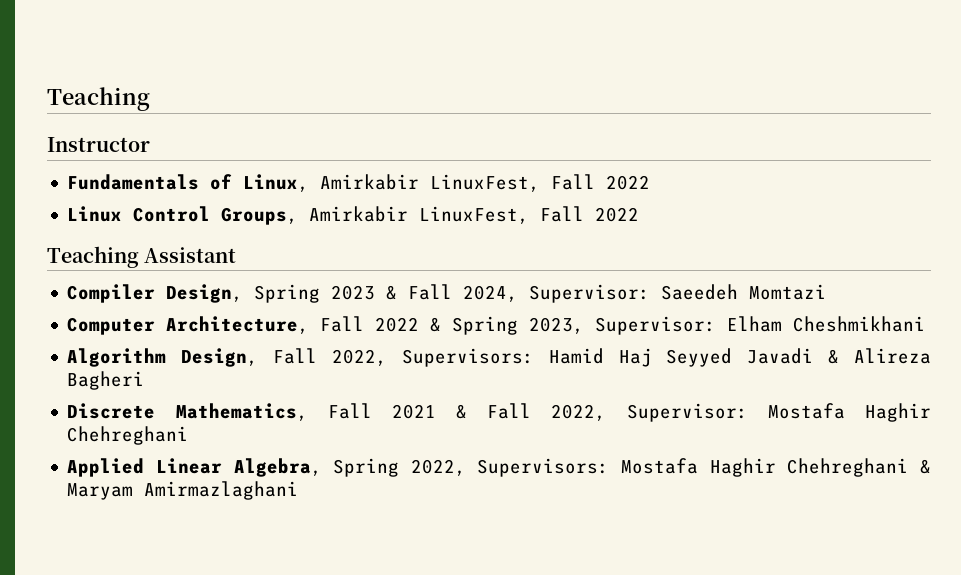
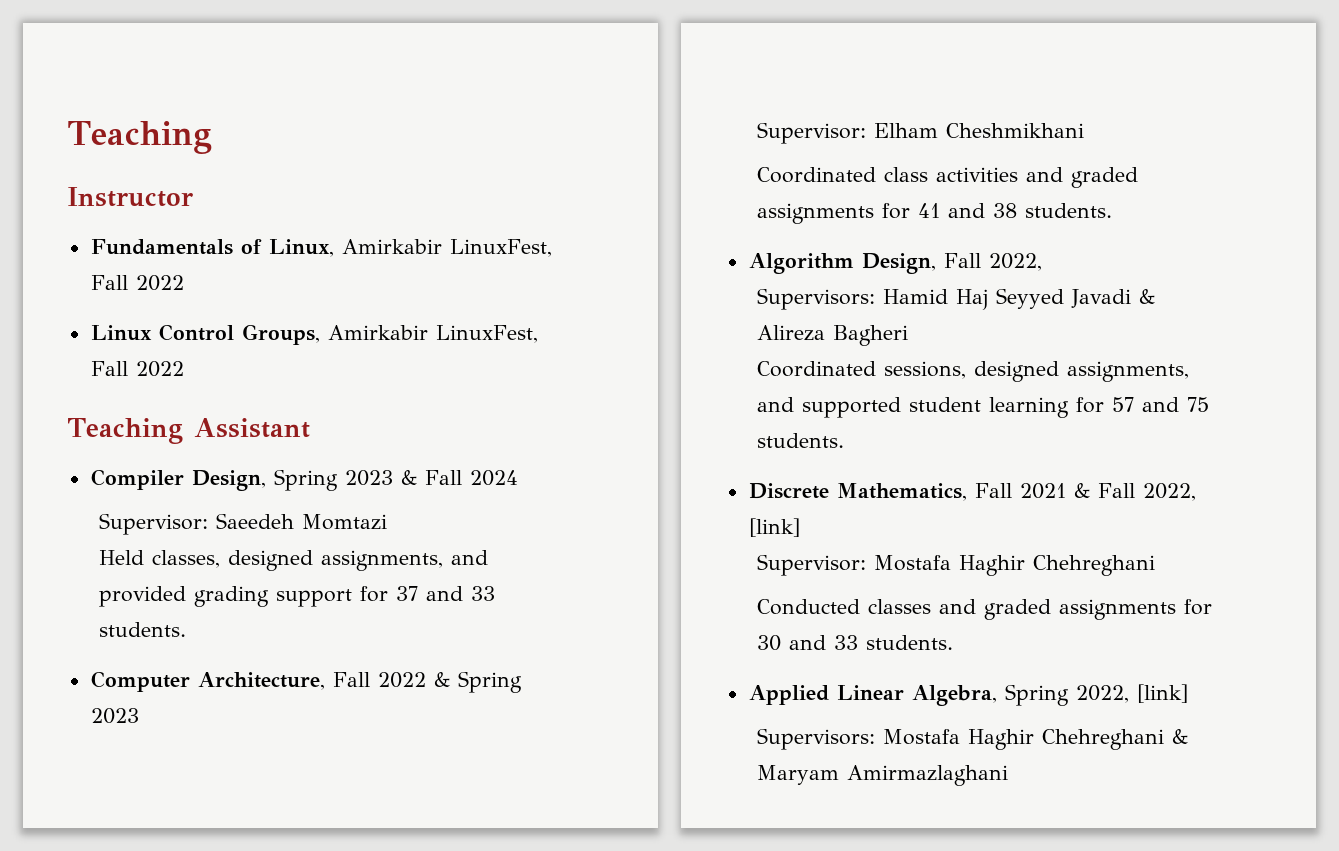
- Compiler Design, Spring 2023 & Fall 2024, Supervisor: Saeedeh Momtazi
+ Compiler Design, Spring 2023 & Fall 2024
+ Supervisor: Saeedeh Momtazi
+ Held classes, designed assignments, and provided grading support for 37 and 33 students.
- Computer Architecture, Fall 2022 & Spring 2023, Supervisor: Elham Cheshmikhani
+ Computer Architecture, Fall 2022 & Spring 2023
+ Supervisor: Elham Cheshmikhani
+ Coordinated class activities and graded assignments for 41 and 38 students.
- Algorithm Design, Fall 2022, Supervisors: Hamid Haj Seyyed Javadi & Alireza Bagheri
+ Algorithm Design, Fall 2022,
+ Supervisors: Hamid Haj Seyyed Javadi & Alireza Bagheri
+ Coordinated sessions, designed assignments, and supported student learning for 57 and 75 students.
- Discrete Mathematics, Fall 2021 & Fall 2022, Supervisor: Mostafa Haghir Chehreghani
+ Discrete Mathematics, Fall 2021 & Fall 2022, [link]
+ Supervisor: Mostafa Haghir Chehreghani
+ Conducted classes and graded assignments for 30 and 33 students.
- Applied Linear Algebra, Spring 2022, Supervisors: Mostafa Haghir Chehreghani & Maryam Amirmazlaghani
+ Applied Linear Algebra, Spring 2022, [link]
+ Supervisors: Mostafa Haghir Chehreghani & Maryam Amirmazlaghani

